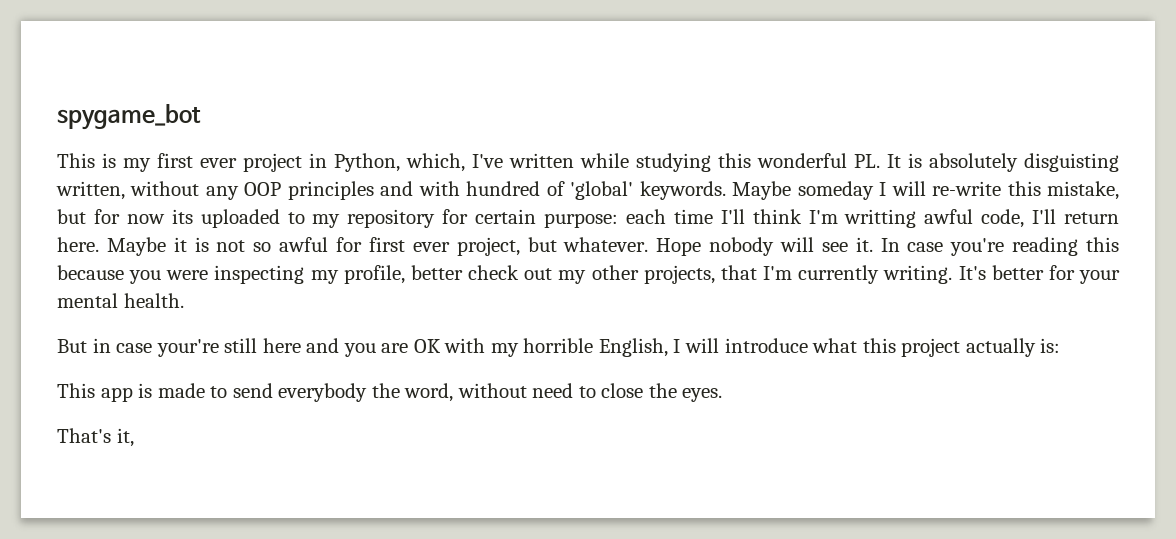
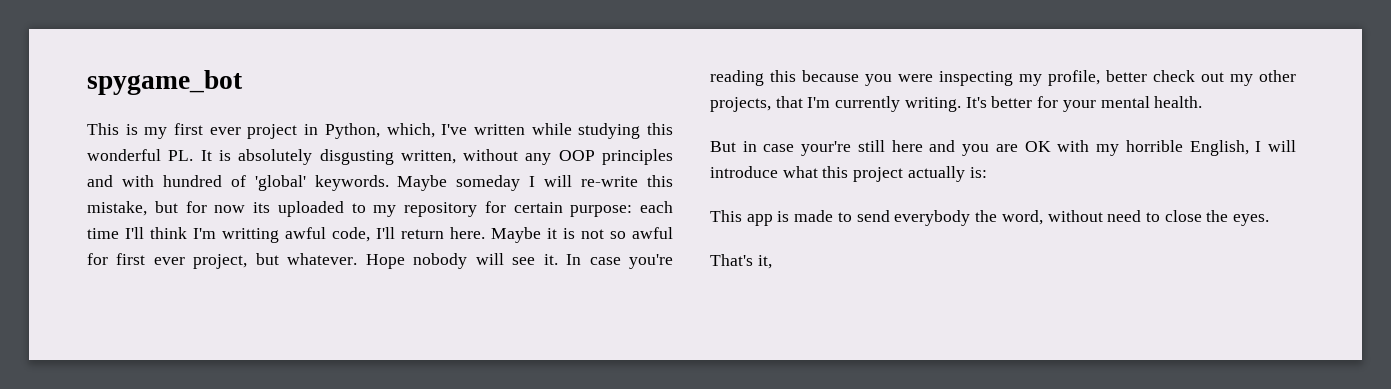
- This is my first ever project in Python, which, I've written while studying this wonderful PL. It is absolutely disguisting written, without any OOP principles and with hundred of 'global' keywords.
+ This is my first ever project in Python, which, I've written while studying this wonderful PL. It is absolutely disgusting written, without any OOP principles and with hundred of 'global' keywords.

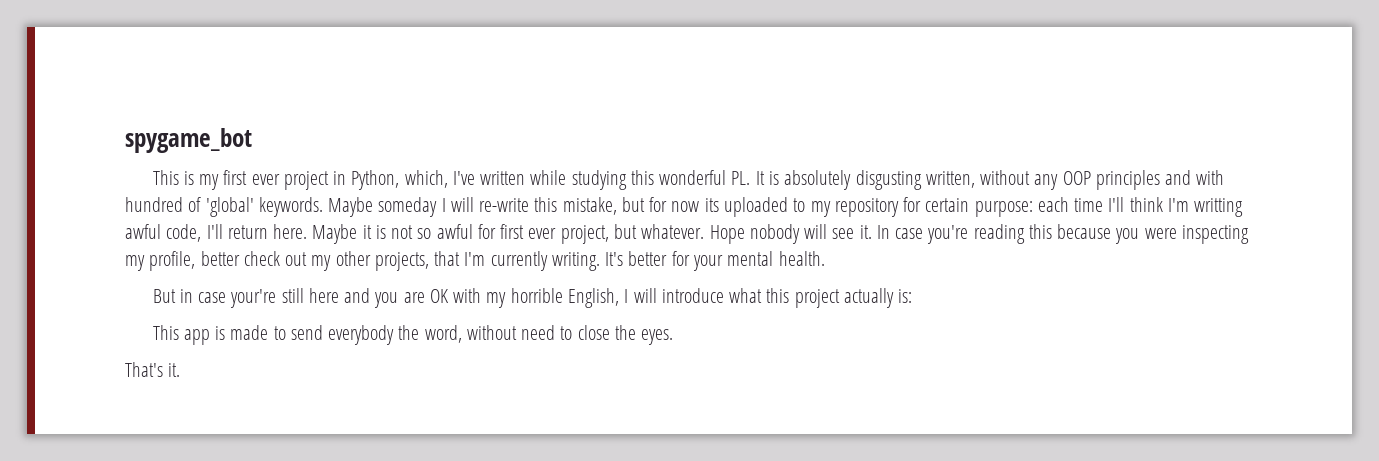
- That's it,
+ That's it.

